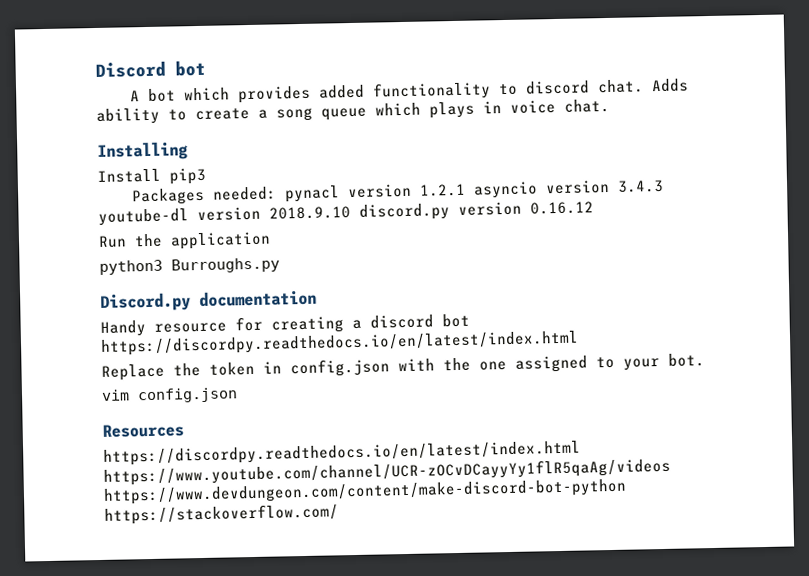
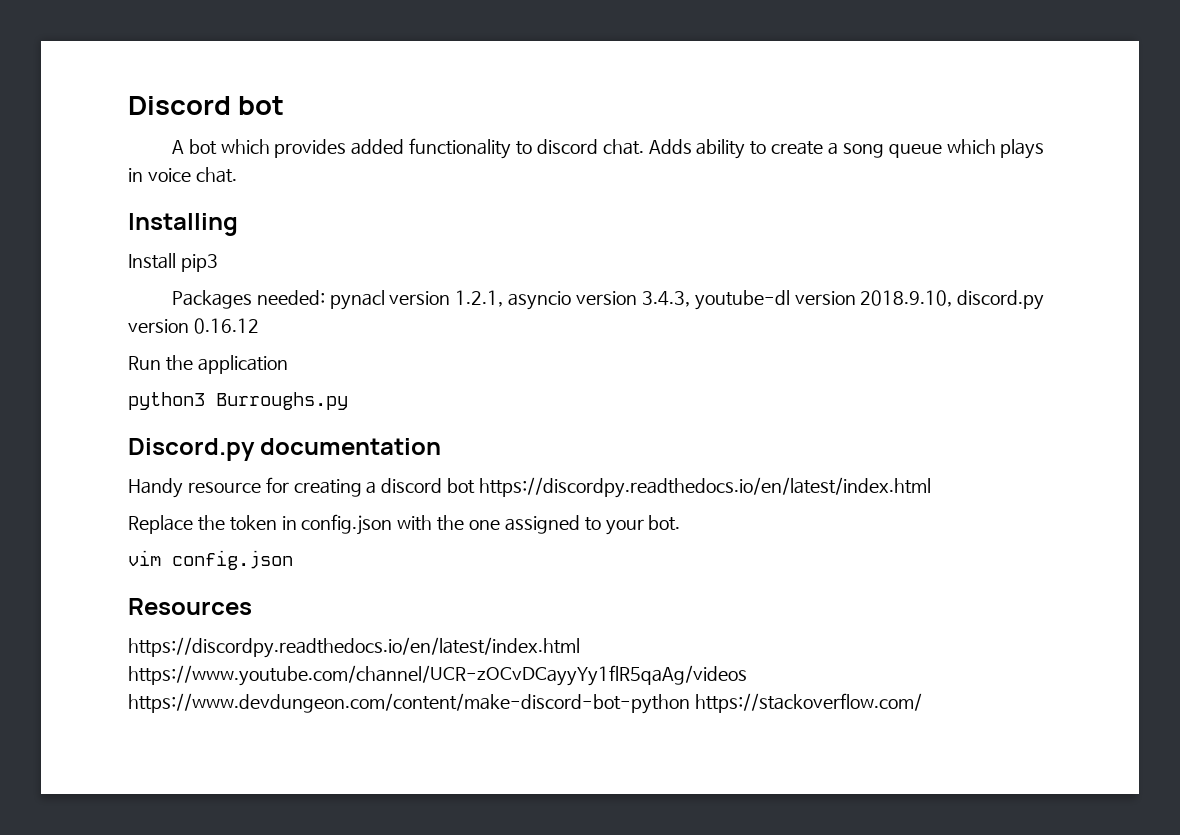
- Packages needed: pynacl version 1.2.1 asyncio version 3.4.3 youtube-dl version 2018.9.10 discord.py version 0.16.12
+ Packages needed: pynacl version 1.2.1, asyncio version 3.4.3, youtube-dl version 2018.9.10, discord.py version 0.16.12

